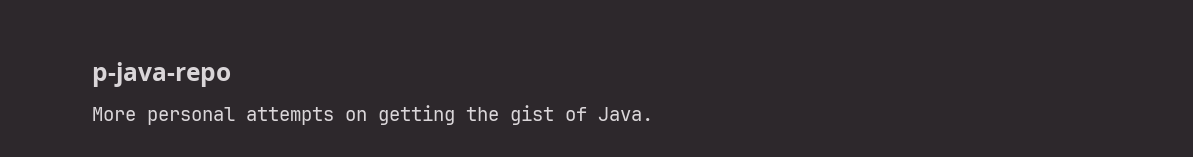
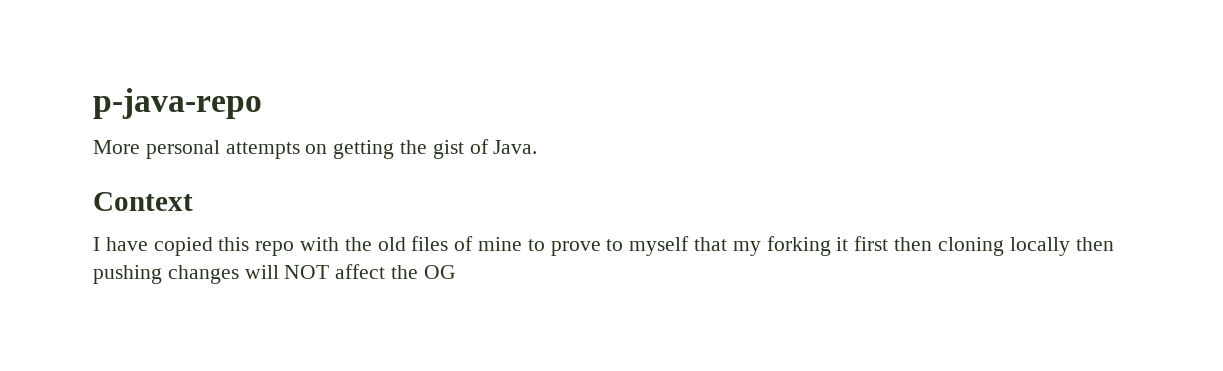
+ Context
+ I have copied this repo with the old files of mine to prove to myself that my forking it first then cloning locally then pushing changes will NOT affect the OG

